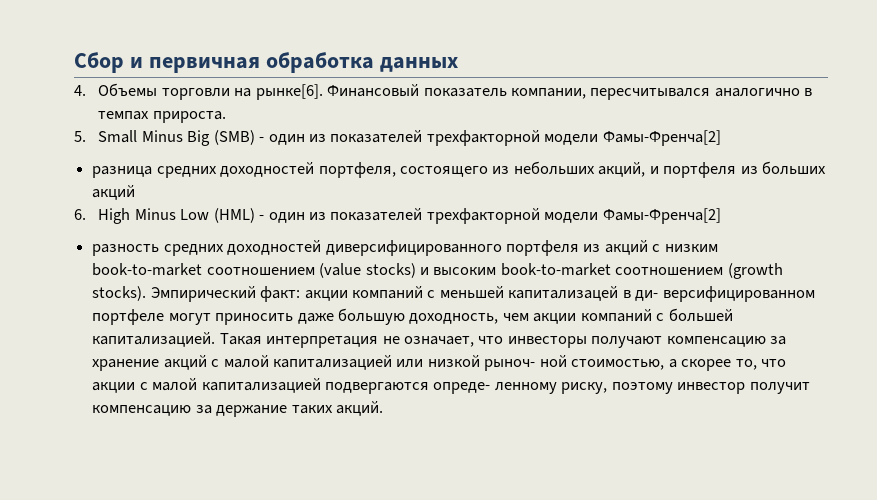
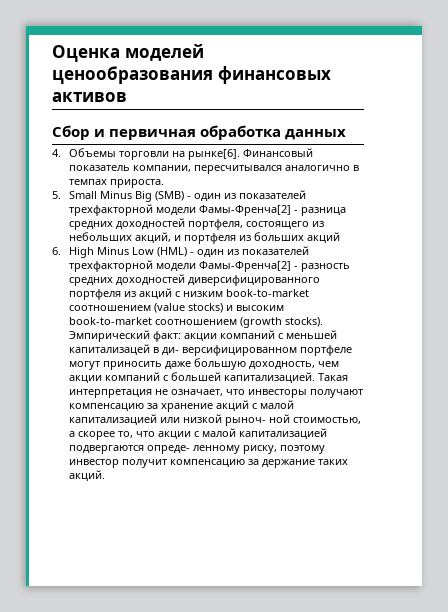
+ Оценка моделей ценообразования финансовых активов
- 5. Small Minus Big (SMB) - один из показателей трехфакторной модели Фамы-Френча[2]
- разница средних доходностей портфеля, состоящего из небольших акций, и портфеля из больших акций
+ 5. Small Minus Big (SMB) - один из показателей трехфакторной модели Фамы-Френча[2] - разница средних доходностей портфеля, состоящего из небольших акций, и портфеля из больших акций
- 6. High Minus Low (HML) - один из показателей трехфакторной модели Фамы-Френча[2]
- разность средних доходностей диверсифицированного портфеля из акций с низким book-to-market соотношением (value stocks) и высоким book-to-market соотношением (growth stocks).
+ 6. High Minus Low (HML) - один из показателей трехфакторной модели Фамы-Френча[2] - разность средних доходностей диверсифицированного портфеля из акций с низким book-to-market соотношением (value stocks) и высоким book-to-market соотношением (growth stocks).

